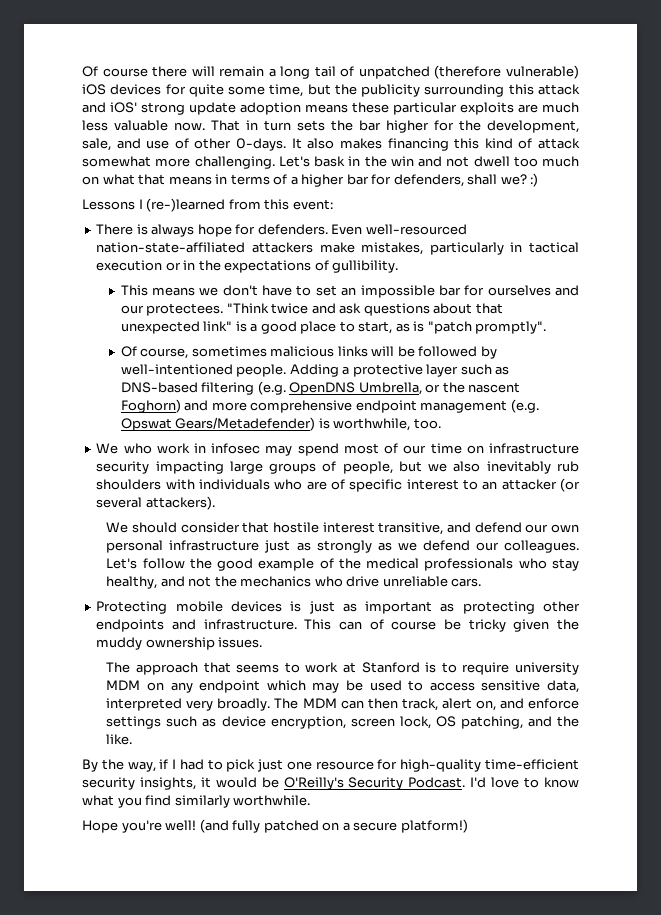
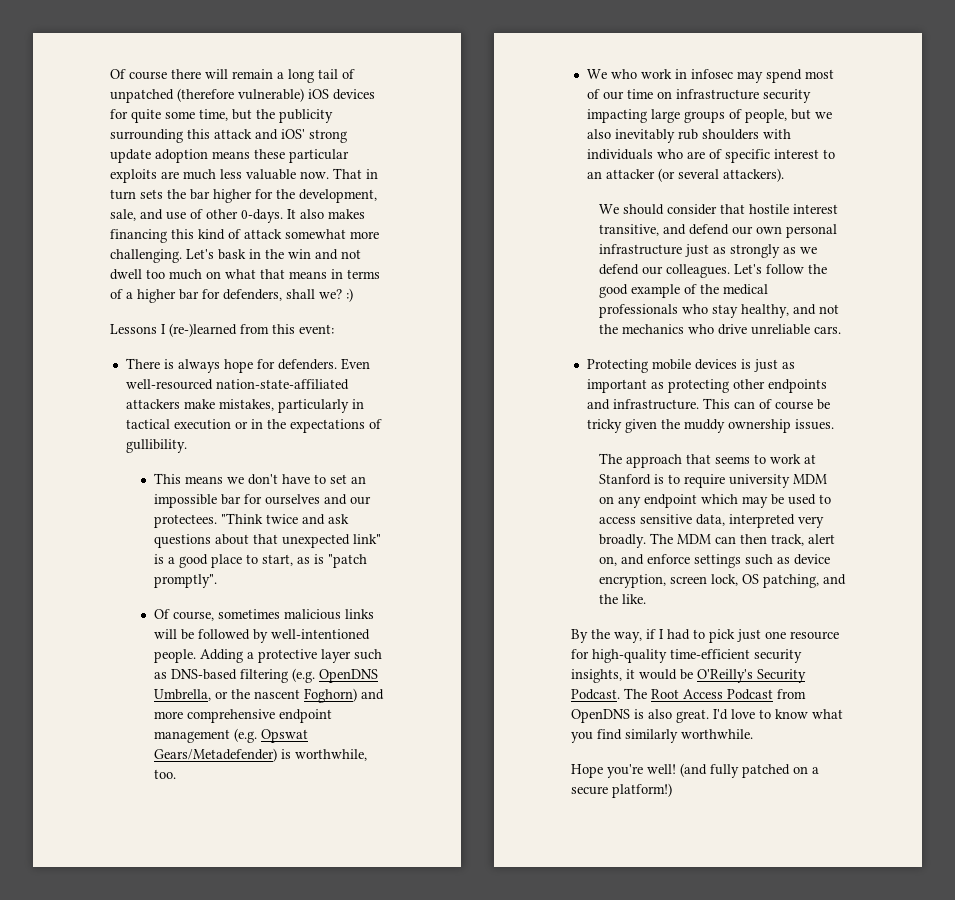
+ The Root Access Podcast from OpenDNS is also great.

